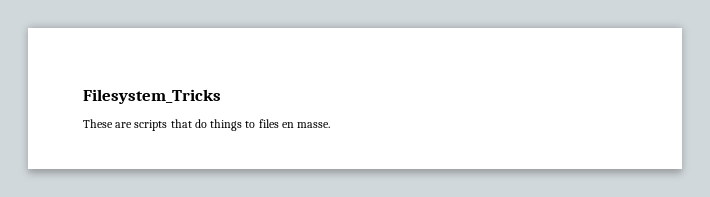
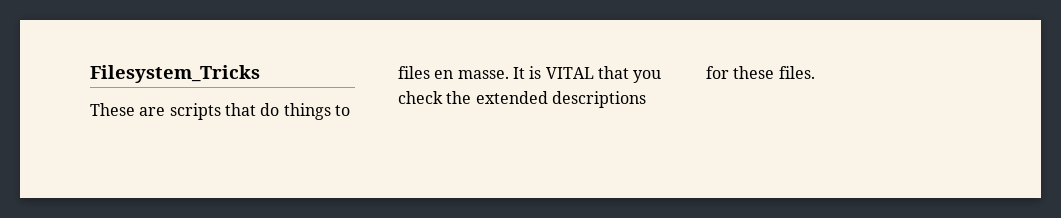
+ It is VITAL that you check the extended descriptions for these files.

